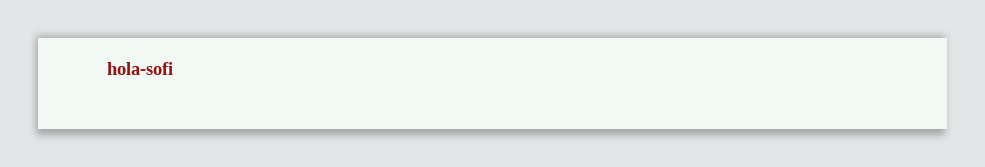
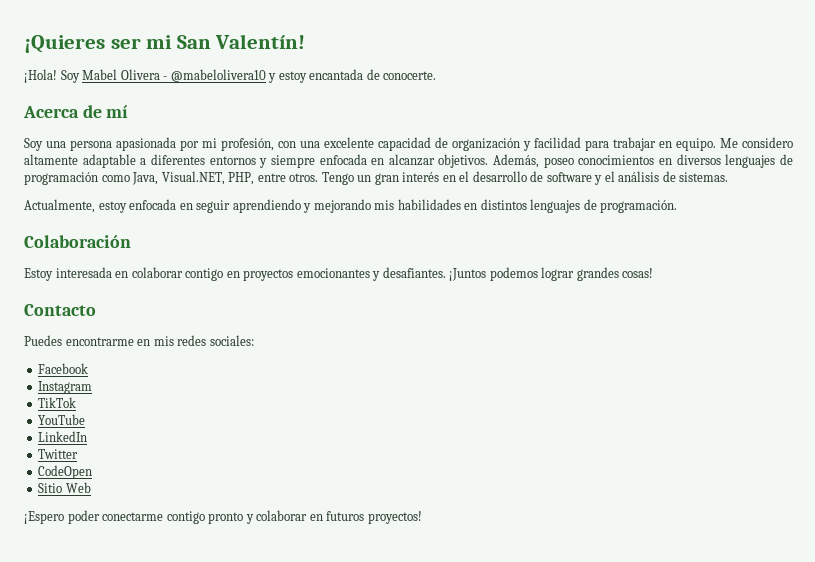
- hola-sofi
+ ¡Quieres ser mi San Valentín!
+ ¡Hola! Soy Mabel Olivera - @mabelolivera10 y estoy encantada de conocerte.
+ Acerca de mí
+ Soy una persona apasionada por mi profesión, con una excelente capacidad de organización y facilidad para trabajar en equipo. Me considero altamente adaptable a diferentes entornos y siempre enfocada en alcanzar objetivos. Además, poseo conocimientos en diversos lenguajes de programación como Java, Visual.NET, PHP, entre otros. Tengo un gran interés en el desarrollo de software y el análisis de sistemas.
+ Actualmente, estoy enfocada en seguir aprendiendo y mejorando mis habilidades en distintos lenguajes de programación.
+ Colaboración
+ Estoy interesada en colaborar contigo en proyectos emocionantes y desafiantes. ¡Juntos podemos lograr grandes cosas!
+ Contacto
+ Puedes encontrarme en mis redes sociales:
+ Facebook
+ Instagram
+ TikTok
+ YouTube
+ LinkedIn
+ Twitter
+ CodeOpen
+ Sitio Web
+ ¡Espero poder conectarme contigo pronto y colaborar en futuros proyectos!

